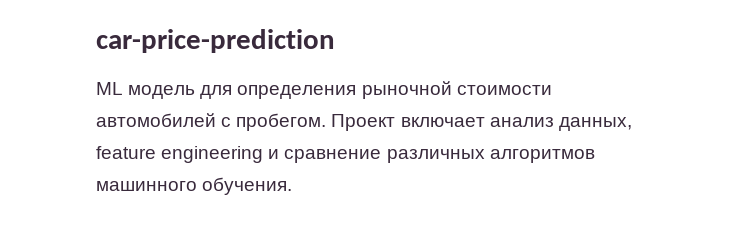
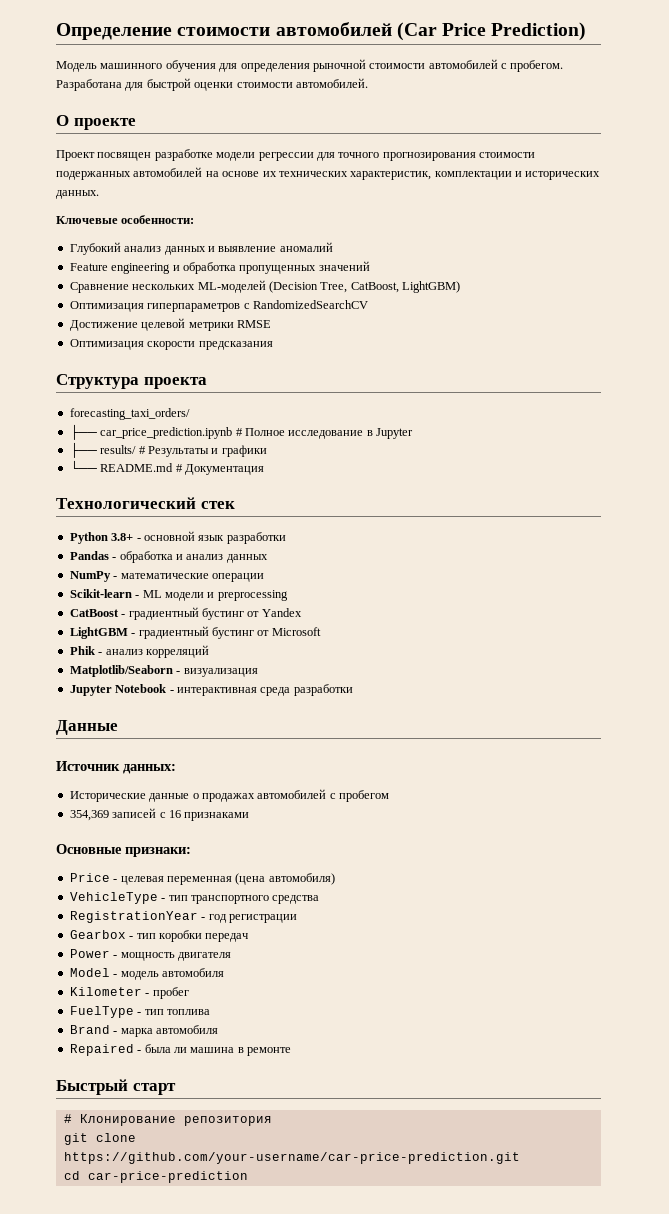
- car-price-prediction
- ML модель для определения рыночной стоимости автомобилей с пробегом.
+ Определение стоимости автомобилей (Car Price Prediction)
+ Модель машинного обучения для определения рыночной стоимости автомобилей с пробегом.
- Проект включает анализ данных, feature engineering и сравнение различных алгоритмов машинного обучения.
+ Разработана для быстрой оценки стоимости автомобилей.
+ О проекте
+ Проект посвящен разработке модели регрессии для точного прогнозирования стоимости подержанных автомобилей на основе их технических характеристик, комплектации и исторических данных.
+ Ключевые особенности:
+ Глубокий анализ данных и выявление аномалий
+ Feature engineering и обработка пропущенных значений
+ Сравнение нескольких ML-моделей (Decision Tree, CatBoost, LightGBM)
+ Оптимизация гиперпараметров с RandomizedSearchCV
+ Достижение целевой метрики RMSE
+ Оптимизация скорости предсказания
+ Структура проекта
+ forecasting_taxi_orders/
+ ├── car_price_prediction.ipynb # Полное исследование в Jupyter
+ ├── results/ # Результаты и графики
+ └── README.md # Документация
+ Технологический стек
+ Python 3.8+ - основной язык разработки
+ Pandas - обработка и анализ данных
+ NumPy - математические операции
+ Scikit-learn - ML модели и preprocessing
+ CatBoost - градиентный бустинг от Yandex
+ LightGBM - градиентный бустинг от Microsoft
+ Phik - анализ корреляций
+ Matplotlib/Seaborn - визуализация
+ Jupyter Notebook - интерактивная среда разработки
+ Данные
+ Источник данных:
+ Исторические данные о продажах автомобилей с пробегом
+ 354,369 записей с 16 признаками
+ Основные признаки:
+ Price - целевая переменная (цена автомобиля)
+ VehicleType - тип транспортного средства
+ RegistrationYear - год регистрации
+ Gearbox - тип коробки передач
+ Power - мощность двигателя
+ Model - модель автомобиля
+ Kilometer - пробег
+ FuelType - тип топлива
+ Brand - марка автомобиля
+ Repaired - была ли машина в ремонте
+ Быстрый старт
+ # Клонирование репозитория
+ git clone https://github.com/your-username/car-price-prediction.git
+ cd car-price-prediction

